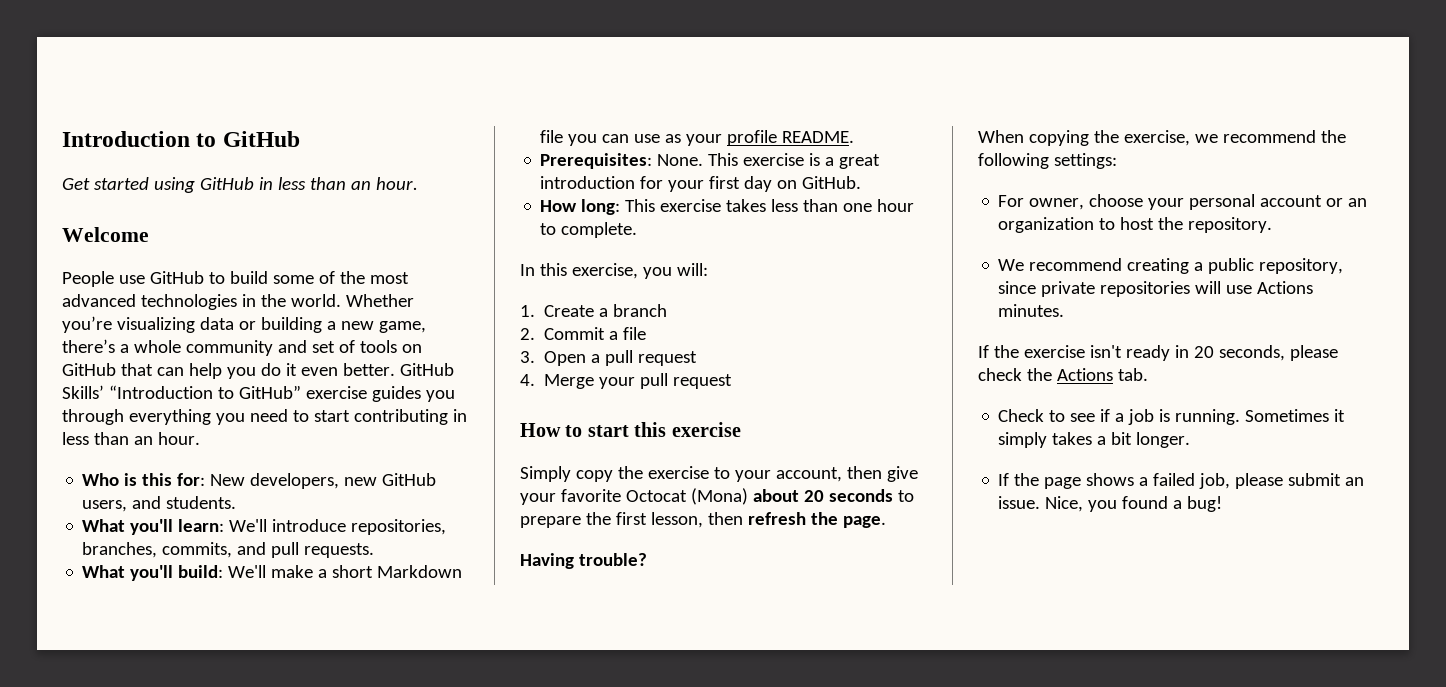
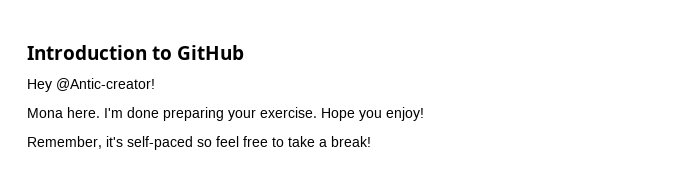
- Get started using GitHub in less than an hour.
- Welcome
- People use GitHub to build some of the most advanced technologies in the world. Whether you’re visualizing data or building a new game, there’s a whole community and set of tools on GitHub that can help you do it even better. GitHub Skills’ “Introduction to GitHub” exercise guides you through everything you need to start contributing in less than an hour.
- Who is this for: New developers, new GitHub users, and students.
- What you'll learn: We'll introduce repositories, branches, commits, and pull requests.
- What you'll build: We'll make a short Markdown file you can use as your profile README.
- Prerequisites: None. This exercise is a great introduction for your first day on GitHub.
- How long: This exercise takes less than one hour to complete.
- In this exercise, you will:
- 1. Create a branch
- 2. Commit a file
- 3. Open a pull request
- 4. Merge your pull request
- How to start this exercise
- Simply copy the exercise to your account, then give your favorite Octocat (Mona) about 20 seconds to prepare the first lesson, then refresh the page.
- Having trouble?
- When copying the exercise, we recommend the following settings:
- For owner, choose your personal account or an organization to host the repository.
- We recommend creating a public repository, since private repositories will use Actions minutes.
- If the exercise isn't ready in 20 seconds, please check the Actions tab.
- Check to see if a job is running. Sometimes it simply takes a bit longer.
- If the page shows a failed job, please submit an issue. Nice, you found a bug!
+ Hey @Antic-creator!
+ Mona here. I'm done preparing your exercise. Hope you enjoy!
+ Remember, it's self-paced so feel free to take a break!

